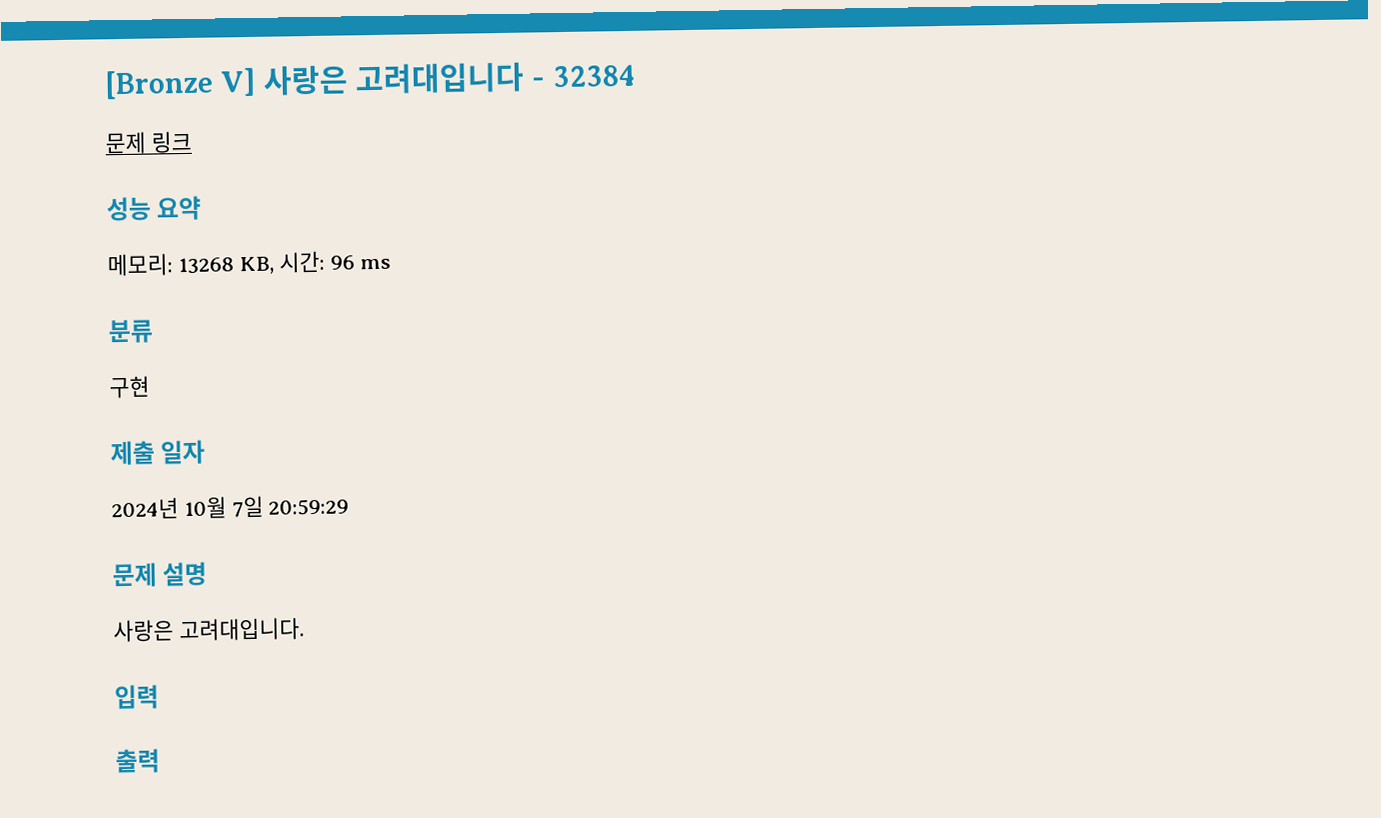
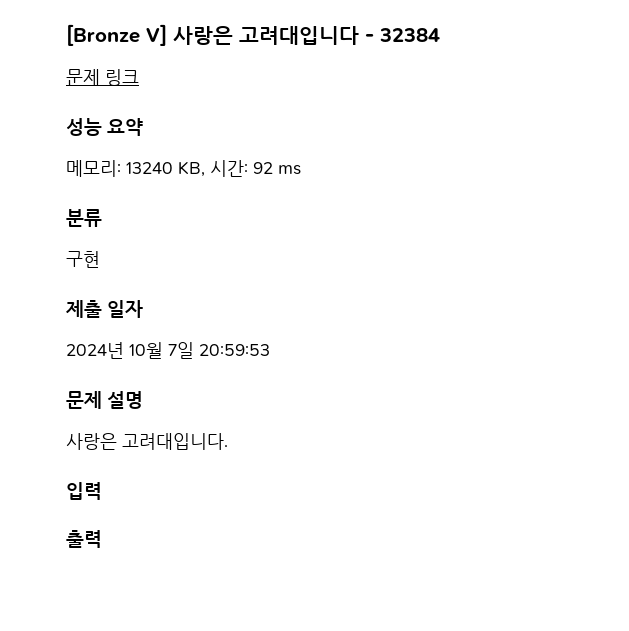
- 메모리: 13268 KB, 시간: 96 ms
+ 메모리: 13240 KB, 시간: 92 ms
- 2024년 10월 7일 20:59:29
+ 2024년 10월 7일 20:59:53

